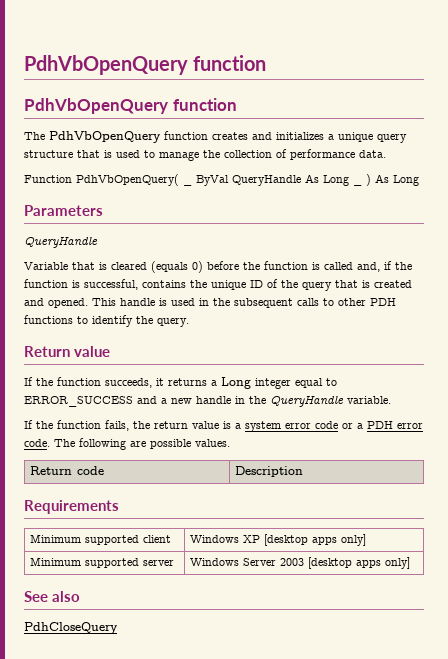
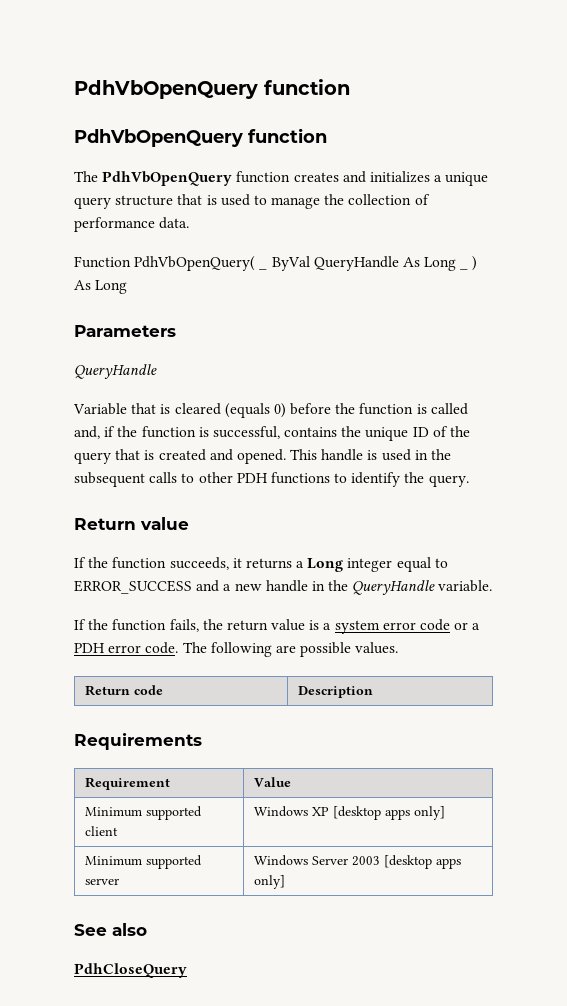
+ Requirement | Value

